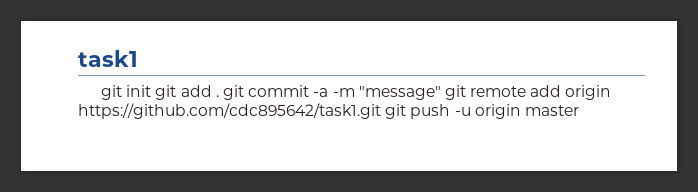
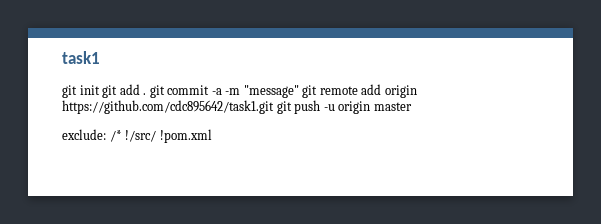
+ exclude: /* !/src/ !pom.xml

